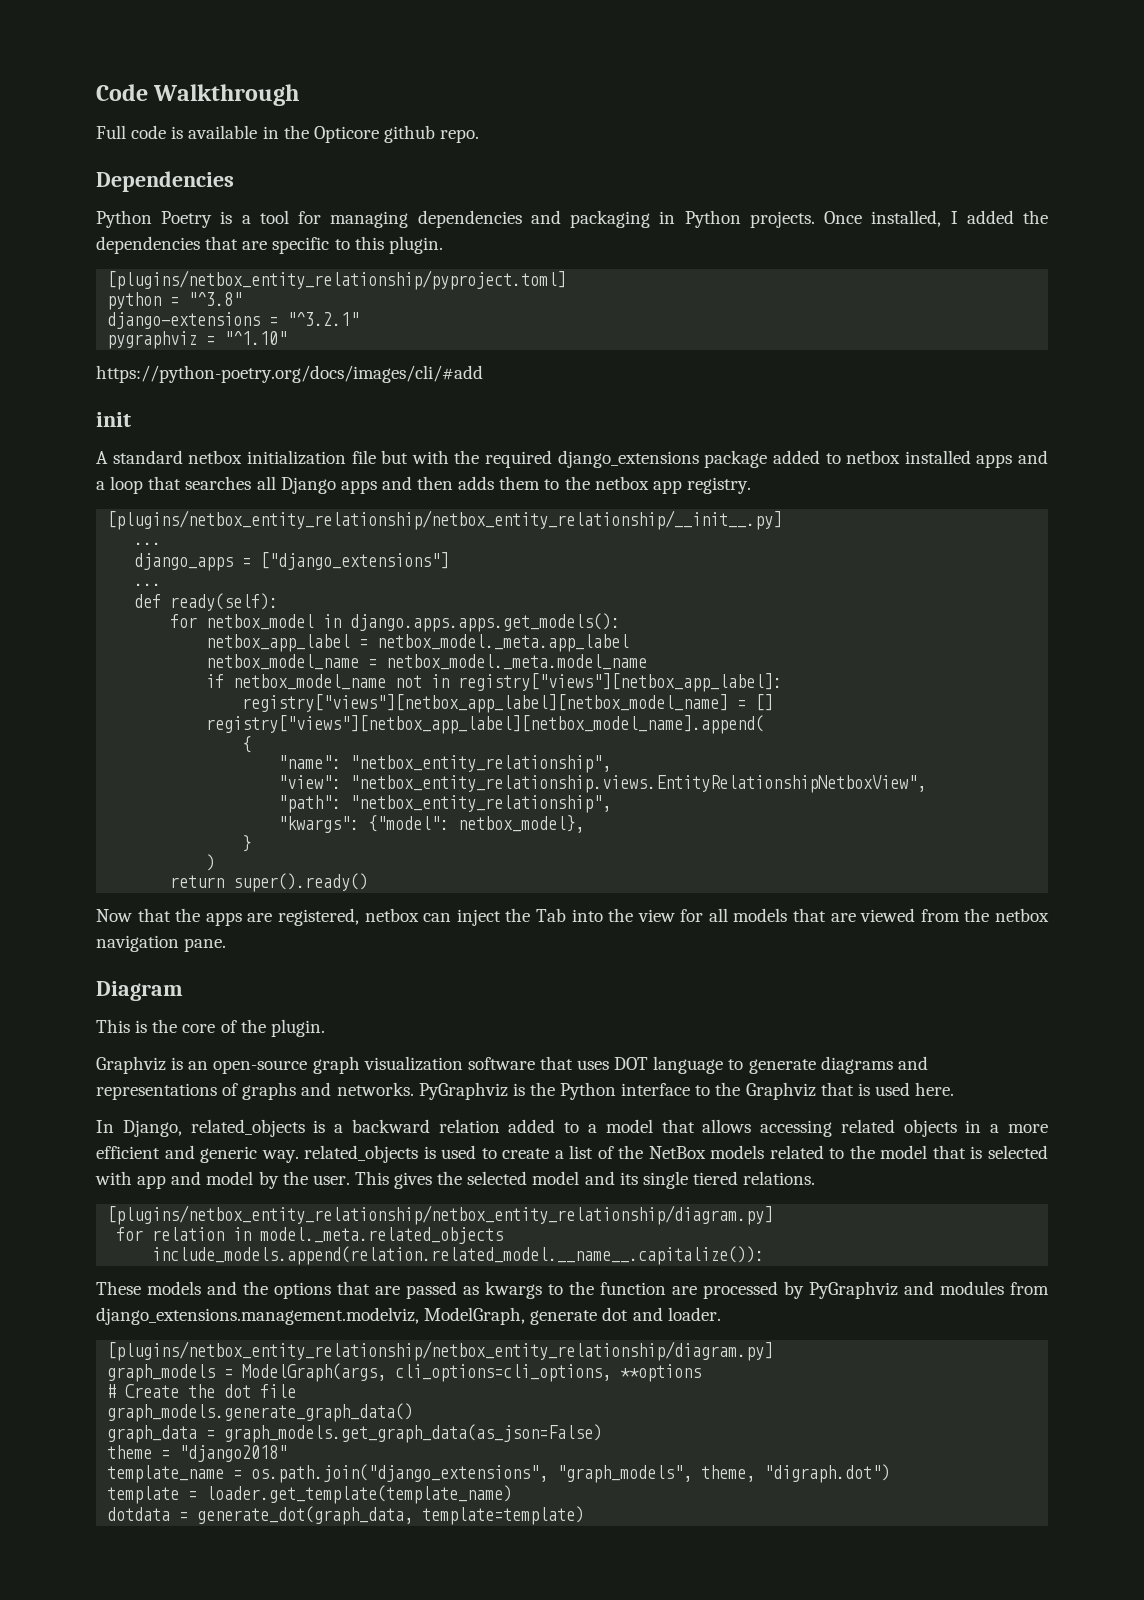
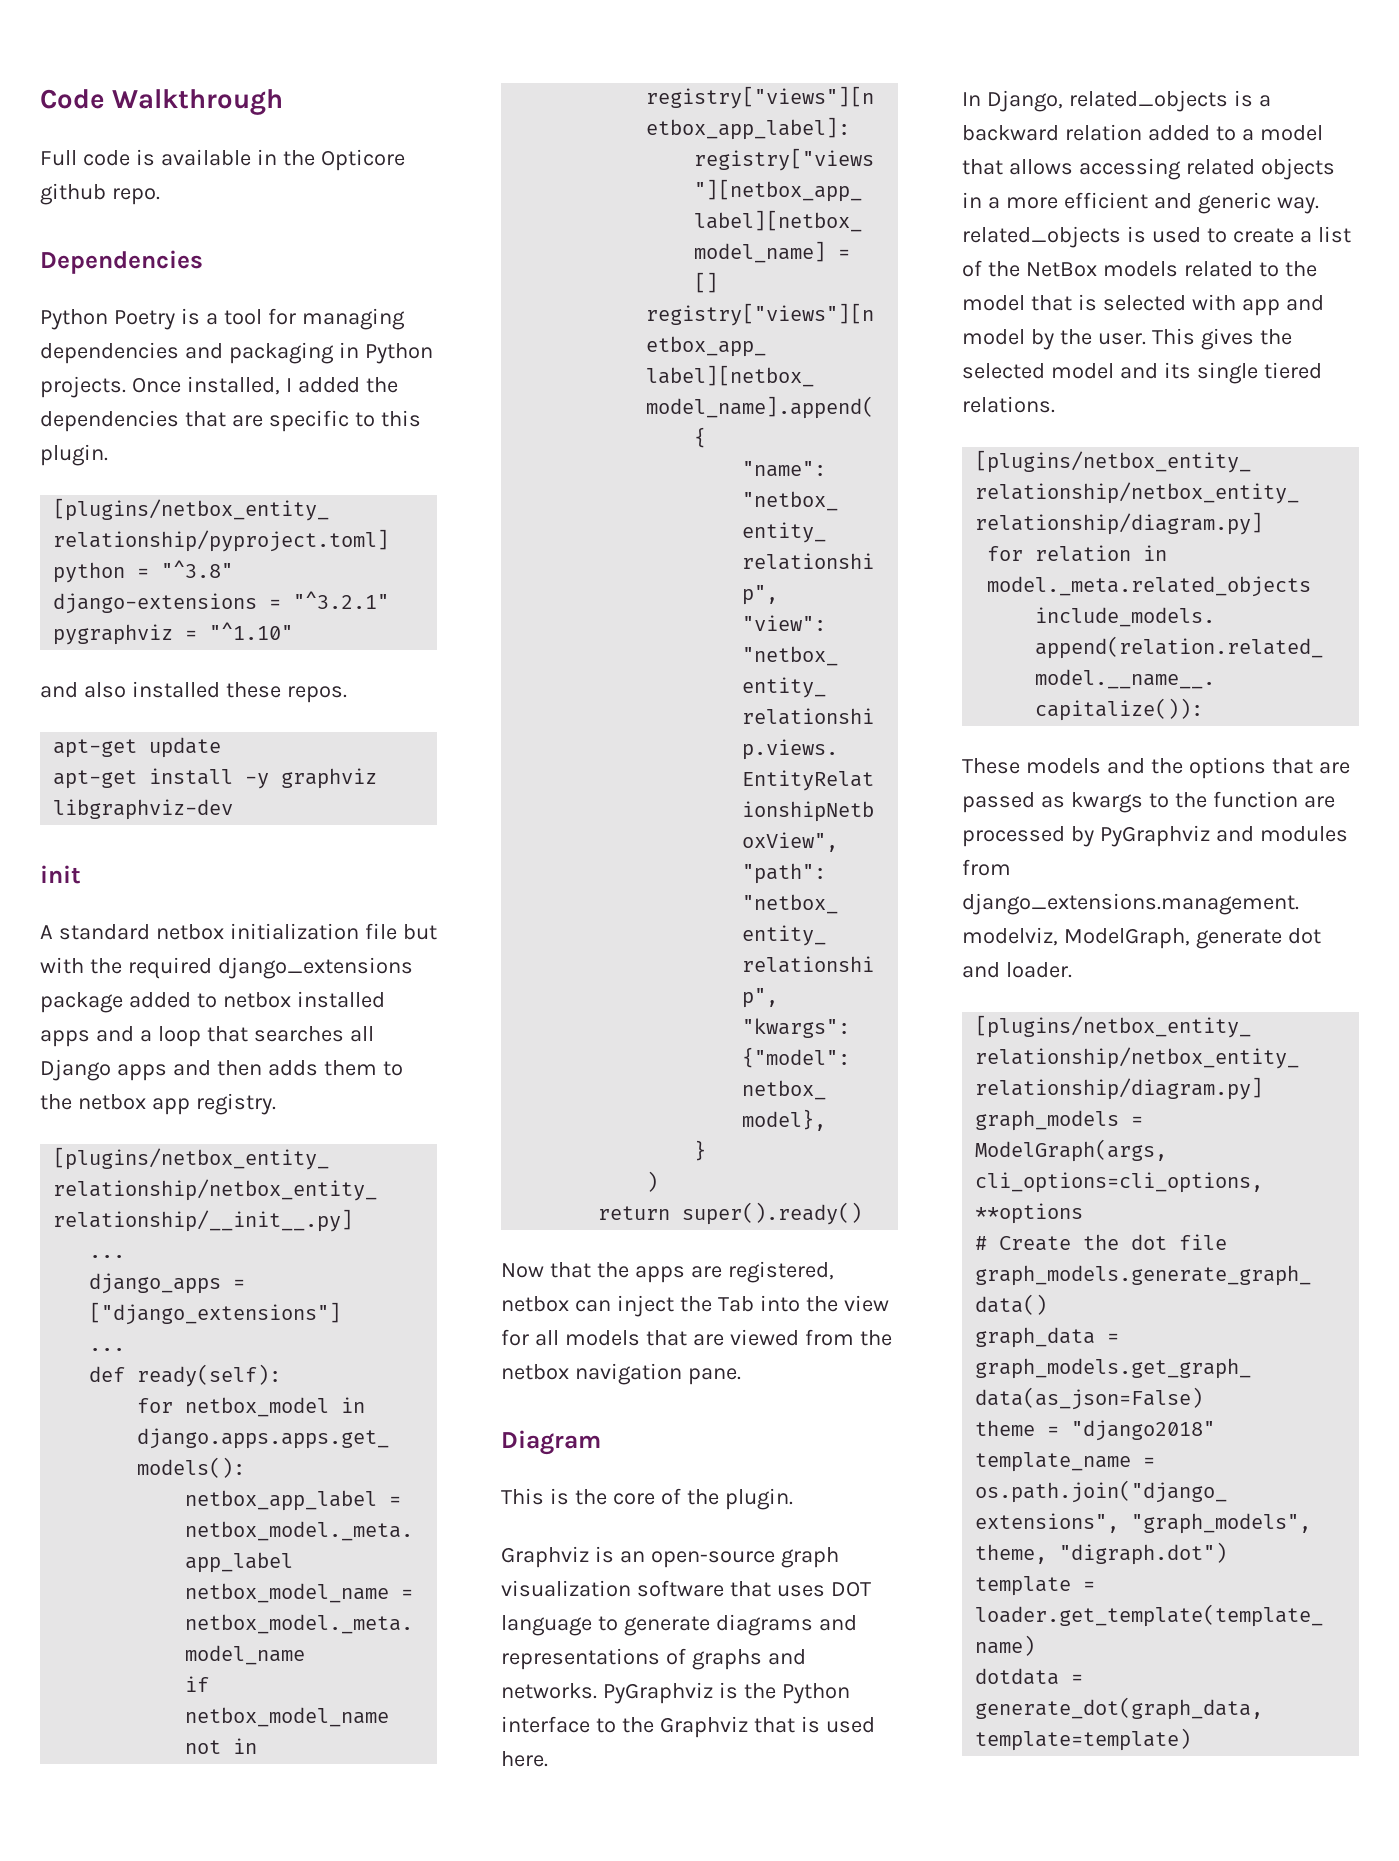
- https://python-poetry.org/docs/images/cli/#add
+ and also installed these repos.
+ apt-get update
+ apt-get install -y graphviz libgraphviz-dev

